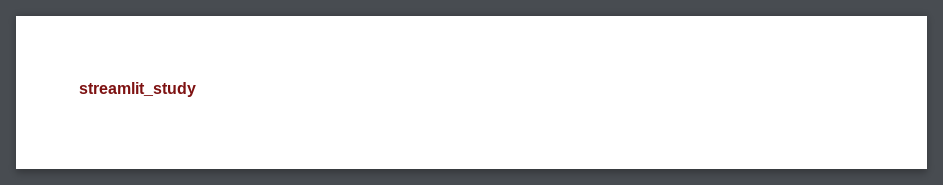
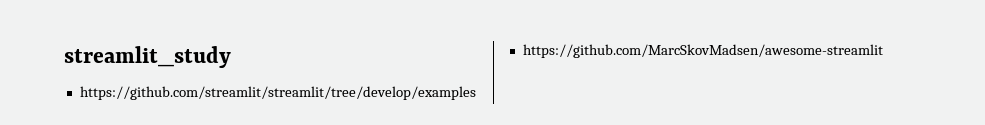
+ https://github.com/streamlit/streamlit/tree/develop/examples
+ https://github.com/MarcSkovMadsen/awesome-streamlit

